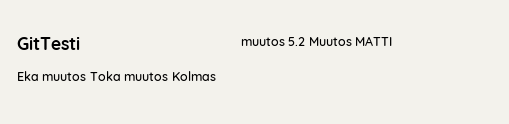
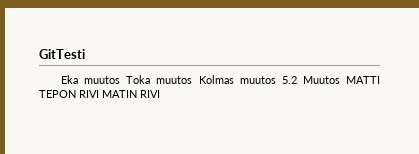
- Eka muutos Toka muutos Kolmas muutos 5.2 Muutos MATTI
+ Eka muutos Toka muutos Kolmas muutos 5.2 Muutos MATTI TEPON RIVI MATIN RIVI

